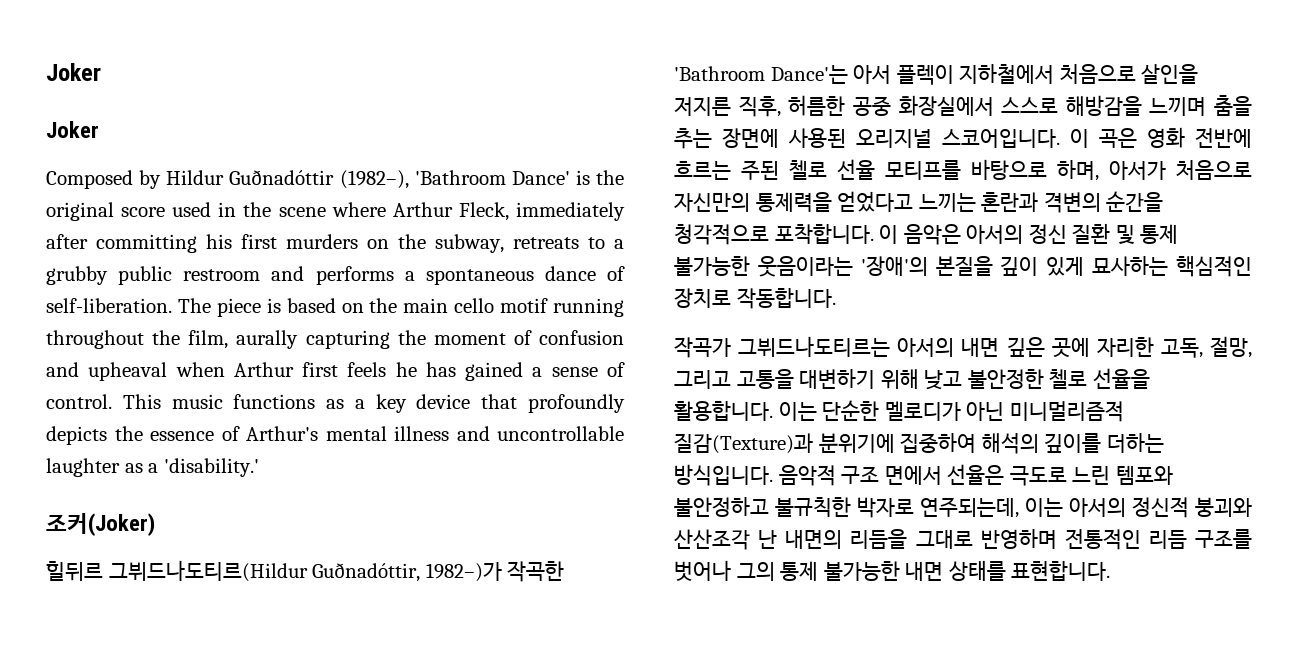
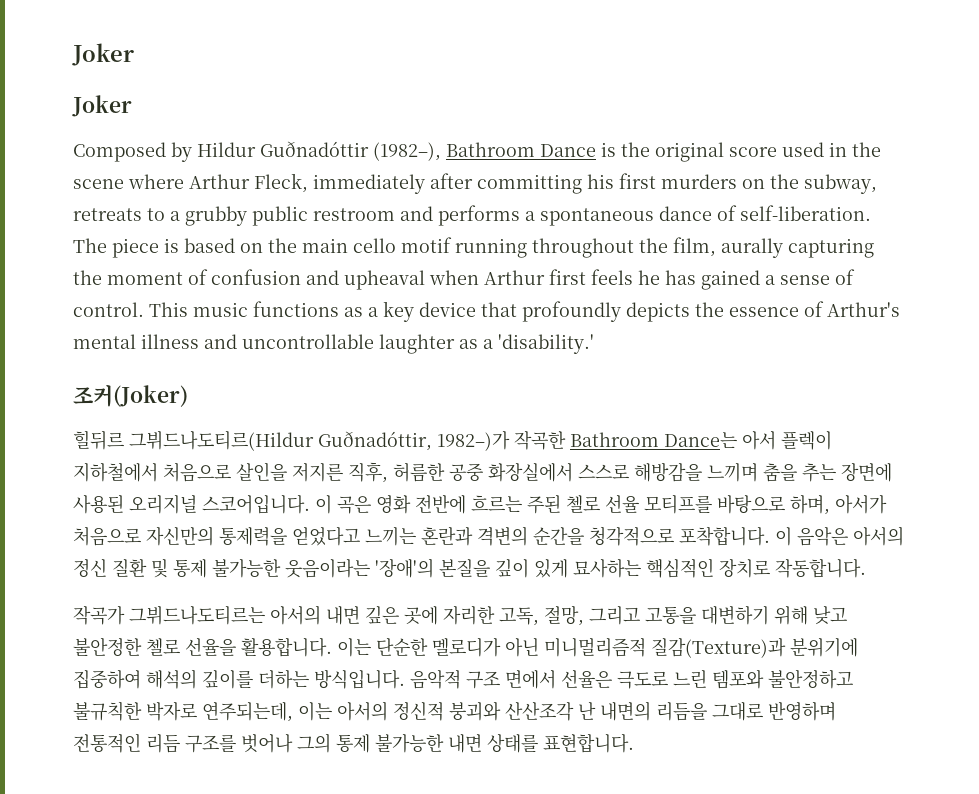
- Composed by Hildur Guðnadóttir (1982–), 'Bathroom Dance' is the original score used in the scene where Arthur Fleck, immediately after committing his first murders on the subway, retreats to a grubby public restroom and performs a spontaneous dance of self-liberation.
+ Composed by Hildur Guðnadóttir (1982–), Bathroom Dance is the original score used in the scene where Arthur Fleck, immediately after committing his first murders on the subway, retreats to a grubby public restroom and performs a spontaneous dance of self-liberation.
- 힐뒤르 그뷔드나도티르(Hildur Guðnadóttir, 1982–)가 작곡한 'Bathroom Dance'는 아서 플렉이 지하철에서 처음으로 살인을 저지른 직후, 허름한 공중 화장실에서 스스로 해방감을 느끼며 춤을 추는 장면에 사용된 오리지널 스코어입니다.
+ 힐뒤르 그뷔드나도티르(Hildur Guðnadóttir, 1982–)가 작곡한 Bathroom Dance는 아서 플렉이 지하철에서 처음으로 살인을 저지른 직후, 허름한 공중 화장실에서 스스로 해방감을 느끼며 춤을 추는 장면에 사용된 오리지널 스코어입니다.

